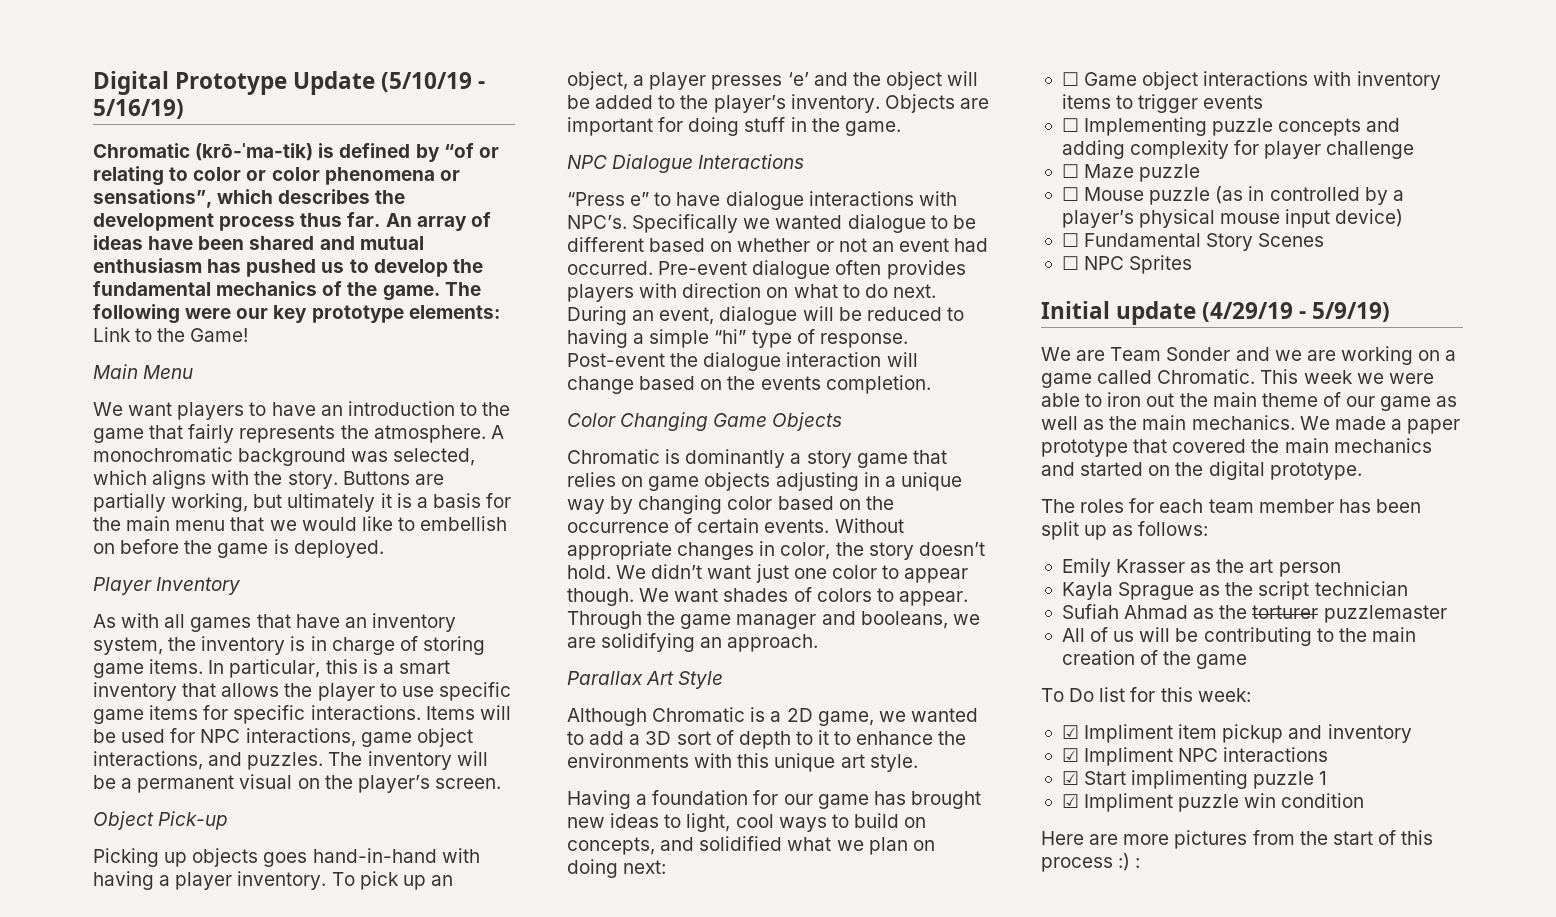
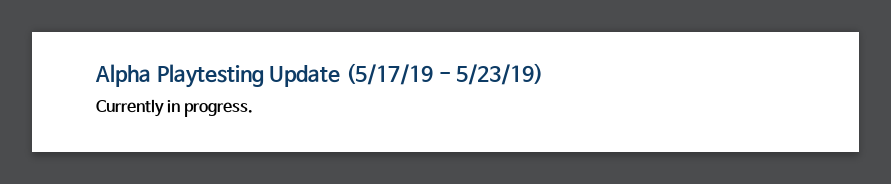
- Digital Prototype Update (5/10/19 - 5/16/19)
- Chromatic (krō-ˈma-tik) is defined by “of or relating to color or color phenomena or sensations”, which describes the development process thus far. An array of ideas have been shared and mutual enthusiasm has pushed us to develop the fundamental mechanics of the game. The following were our key prototype elements: Link to the Game!
- Main Menu
- We want players to have an introduction to the game that fairly represents the atmosphere. A monochromatic background was selected, which aligns with the story. Buttons are partially working, but ultimately it is a basis for the main menu that we would like to embellish on before the game is deployed.
- Player Inventory
- As with all games that have an inventory system, the inventory is in charge of storing game items. In particular, this is a smart inventory that allows the player to use specific game items for specific interactions. Items will be used for NPC interactions, game object interactions, and puzzles. The inventory will be a permanent visual on the player’s screen.
- Object Pick-up
- Picking up objects goes hand-in-hand with having a player inventory. To pick up an object, a player presses ‘e’ and the object will be added to the player’s inventory. Objects are important for doing stuff in the game.
- NPC Dialogue Interactions
- “Press e” to have dialogue interactions with NPC’s. Specifically we wanted dialogue to be different based on whether or not an event had occurred. Pre-event dialogue often provides players with direction on what to do next. During an event, dialogue will be reduced to having a simple “hi” type of response. Post-event the dialogue interaction will change based on the events completion.
- Color Changing Game Objects
- Chromatic is dominantly a story game that relies on game objects adjusting in a unique way by changing color based on the occurrence of certain events. Without appropriate changes in color, the story doesn’t hold. We didn’t want just one color to appear though. We want shades of colors to appear. Through the game manager and booleans, we are solidifying an approach.
- Parallax Art Style
- Although Chromatic is a 2D game, we wanted to add a 3D sort of depth to it to enhance the environments with this unique art style.
- Having a foundation for our game has brought new ideas to light, cool ways to build on concepts, and solidified what we plan on doing next:
- ☐ Game object interactions with inventory items to trigger events
- ☐ Implementing puzzle concepts and adding complexity for player challenge
- ☐ Maze puzzle
- ☐ Mouse puzzle (as in controlled by a player’s physical mouse input device)
- ☐ Fundamental Story Scenes
- ☐ NPC Sprites
- Initial update (4/29/19 - 5/9/19)
- We are Team Sonder and we are working on a game called Chromatic. This week we were able to iron out the main theme of our game as well as the main mechanics. We made a paper prototype that covered the main mechanics and started on the digital prototype.
- The roles for each team member has been split up as follows:
- Emily Krasser as the art person
- Kayla Sprague as the script technician
- Sufiah Ahmad as the torturer puzzlemaster
- All of us will be contributing to the main creation of the game
- To Do list for this week:
- ☑ Impliment item pickup and inventory
- ☑ Impliment NPC interactions
- ☑ Start implimenting puzzle 1
- ☑ Impliment puzzle win condition
- Here are more pictures from the start of this process :) :
+ Alpha Playtesting Update (5/17/19 - 5/23/19)
+ Currently in progress.

